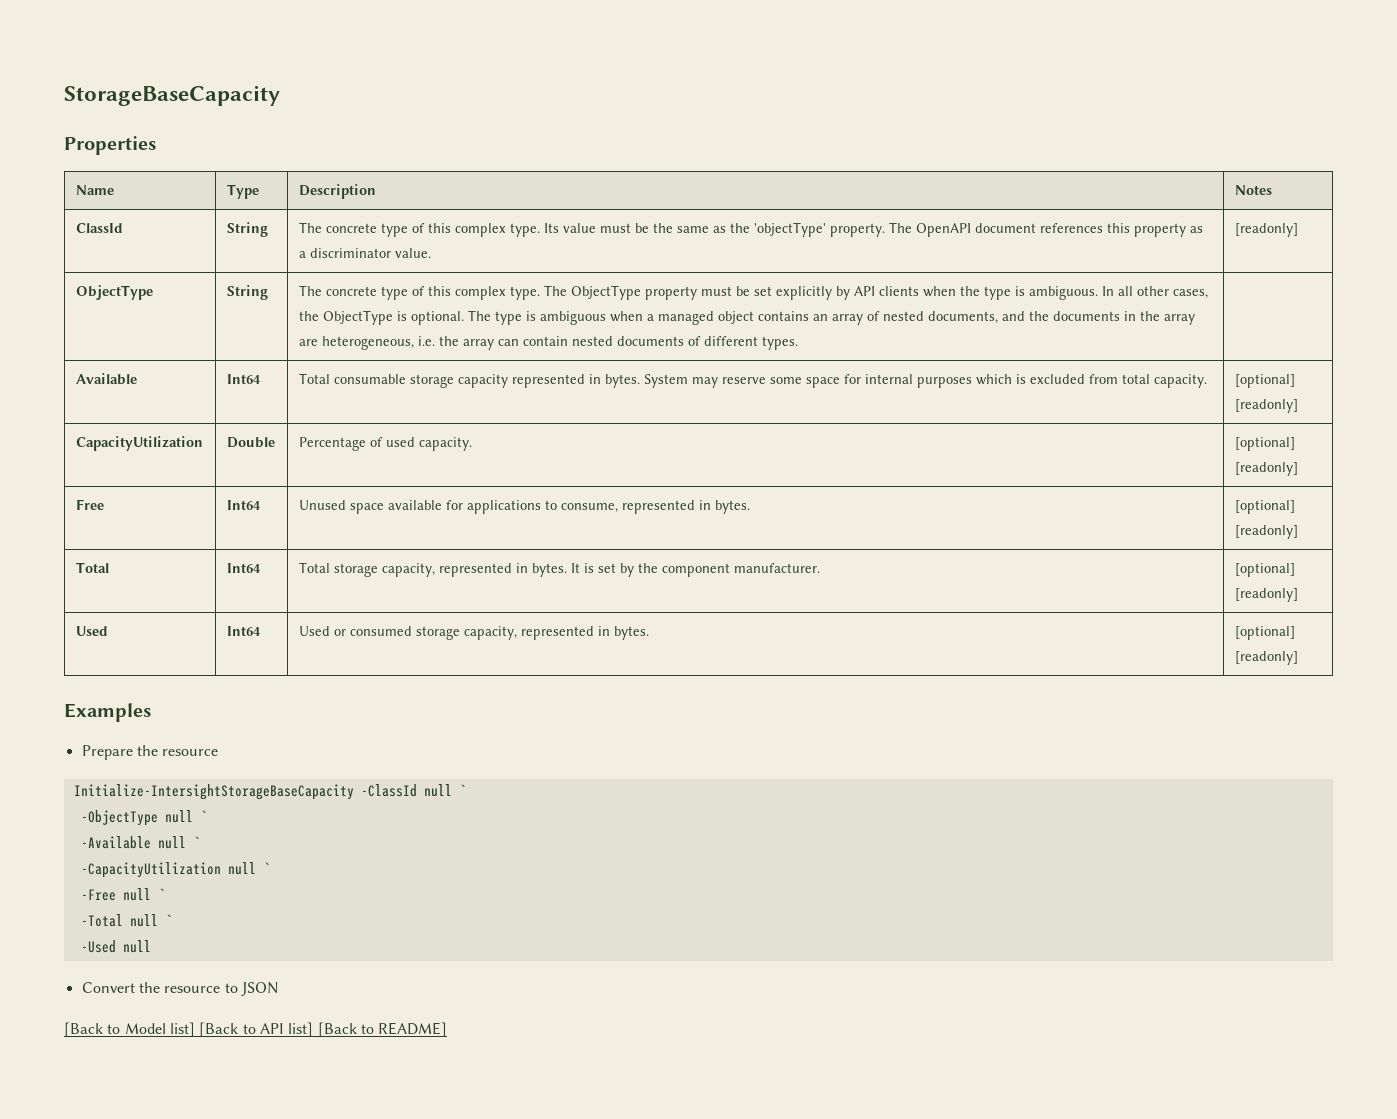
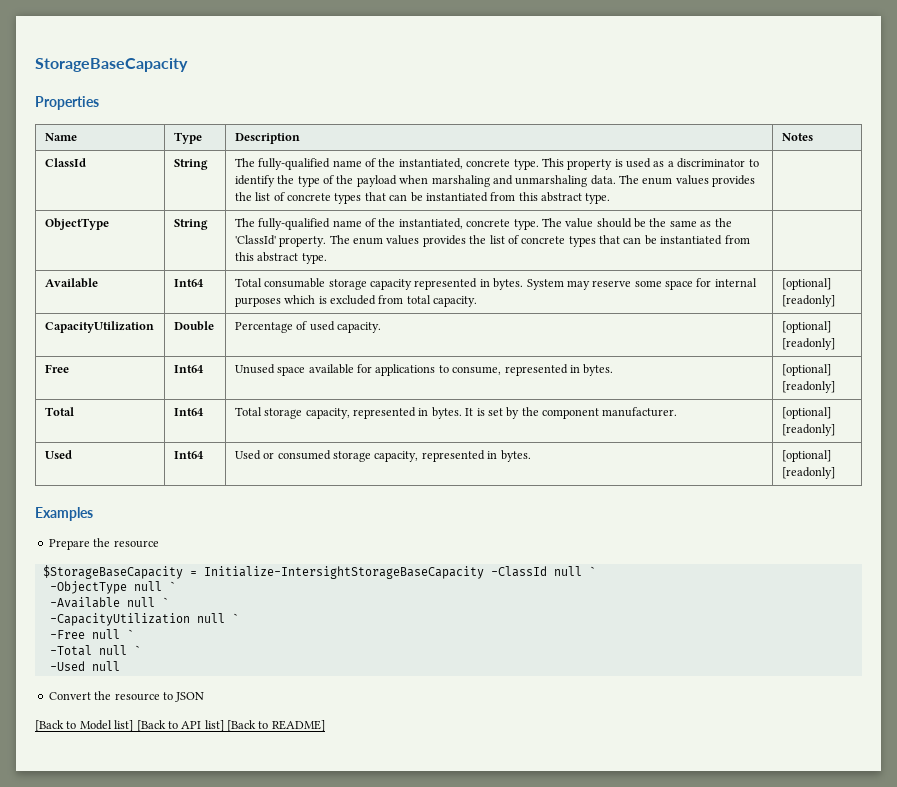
- The concrete type of this complex type. Its value must be the same as the 'objectType' property. The OpenAPI document references this property as a discriminator value. | [readonly]
- ObjectType | String | The concrete type of this complex type. The ObjectType property must be set explicitly by API clients when the type is ambiguous. In all other cases, the ObjectType is optional. The type is ambiguous when a managed object contains an array of nested documents, and the documents in the array are heterogeneous, i.e. the array can contain nested documents of different types.
+ The fully-qualified name of the instantiated, concrete type. This property is used as a discriminator to identify the type of the payload when marshaling and unmarshaling data. The enum values provides the list of concrete types that can be instantiated from this abstract type. |
+ ObjectType | String | The fully-qualified name of the instantiated, concrete type. The value should be the same as the 'ClassId' property. The enum values provides the list of concrete types that can be instantiated from this abstract type. |
- Initialize-IntersightStorageBaseCapacity -ClassId null `
+ $StorageBaseCapacity = Initialize-IntersightStorageBaseCapacity -ClassId null `

